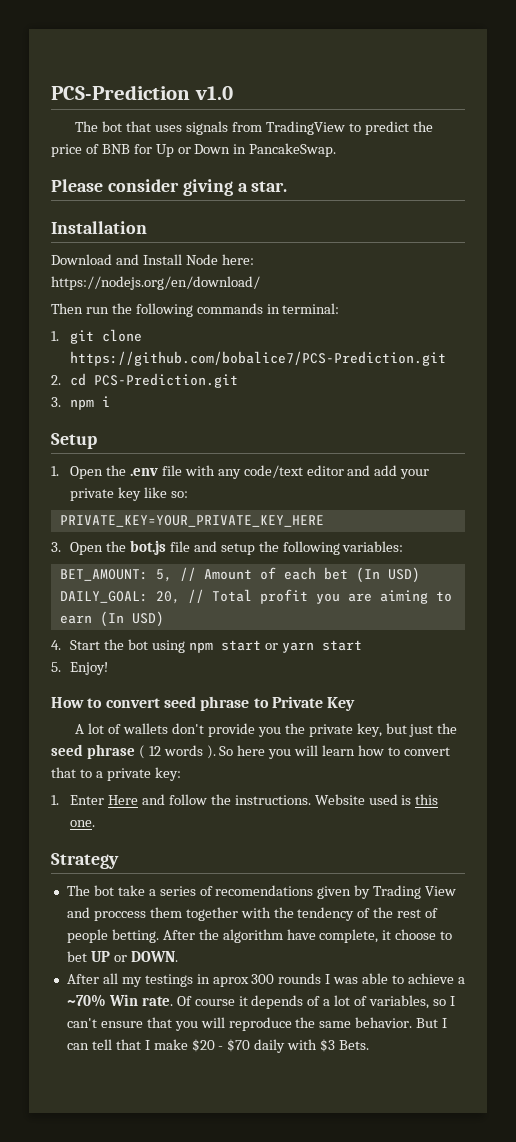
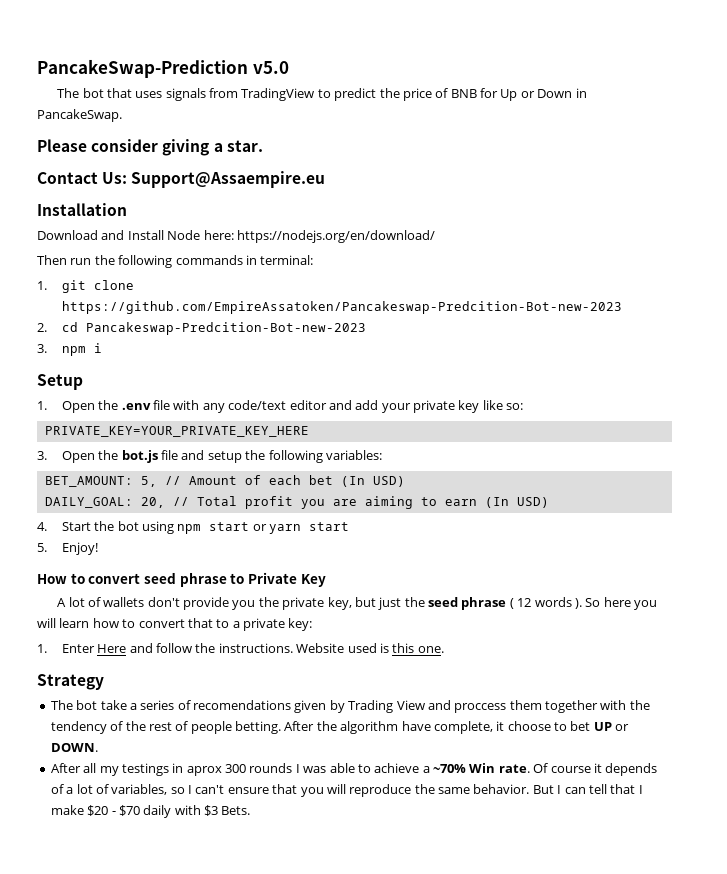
- PCS-Prediction v1.0
+ PancakeSwap-Prediction v5.0
+ Contact Us: Support@Assaempire.eu
- 1. git clone https://github.com/bobalice7/PCS-Prediction.git
+ 1. git clone https://github.com/EmpireAssatoken/Pancakeswap-Predcition-Bot-new-2023
- 2. cd PCS-Prediction.git
+ 2. cd Pancakeswap-Predcition-Bot-new-2023

